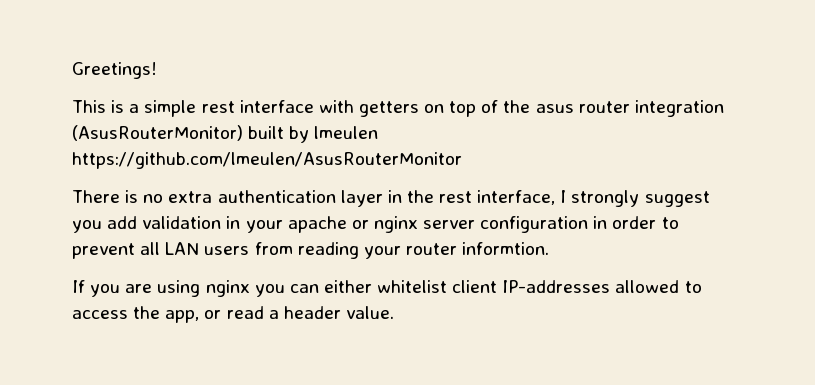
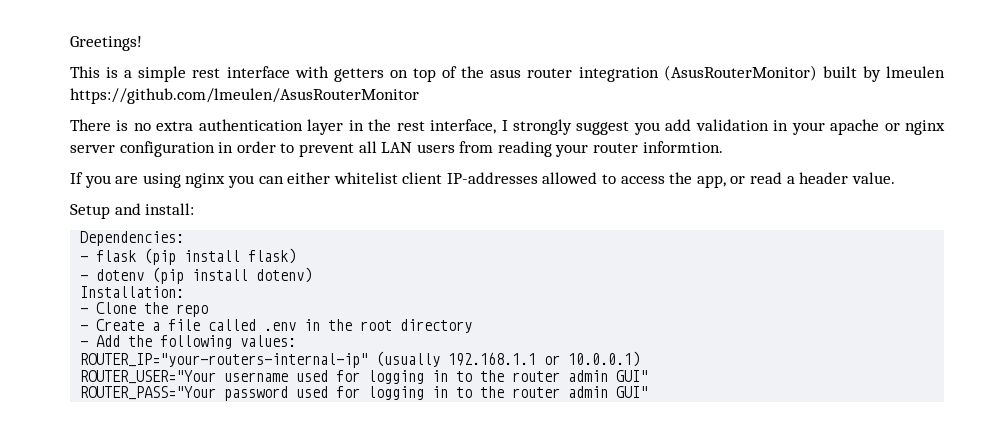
+ Setup and install:
+ Dependencies:
+ - flask (pip install flask)
+ - dotenv (pip install dotenv)
+ Installation:
+ - Clone the repo
+ - Create a file called .env in the root directory
+ - Add the following values:
+ ROUTER_IP="your-routers-internal-ip" (usually 192.168.1.1 or 10.0.0.1)
+ ROUTER_USER="Your username used for logging in to the router admin GUI"
+ ROUTER_PASS="Your password used for logging in to the router admin GUI"

